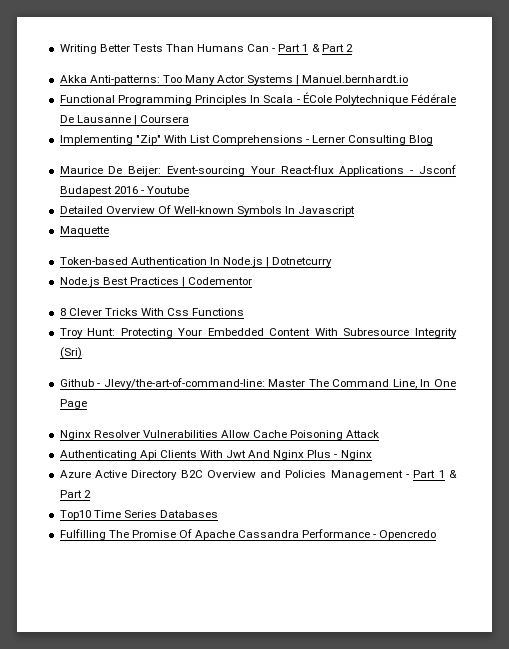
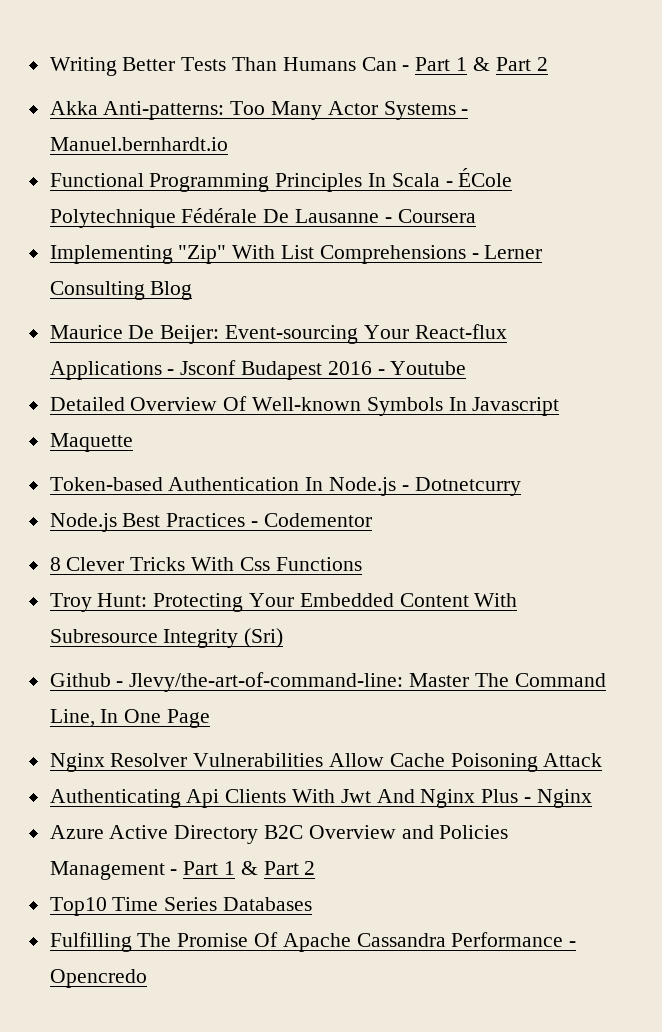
- Akka Anti-patterns: Too Many Actor Systems | Manuel.bernhardt.io
+ Akka Anti-patterns: Too Many Actor Systems - Manuel.bernhardt.io
- Functional Programming Principles In Scala - ÉCole Polytechnique Fédérale De Lausanne | Coursera
+ Functional Programming Principles In Scala - ÉCole Polytechnique Fédérale De Lausanne - Coursera
- Token-based Authentication In Node.js | Dotnetcurry
+ Token-based Authentication In Node.js - Dotnetcurry
- Node.js Best Practices | Codementor
+ Node.js Best Practices - Codementor

